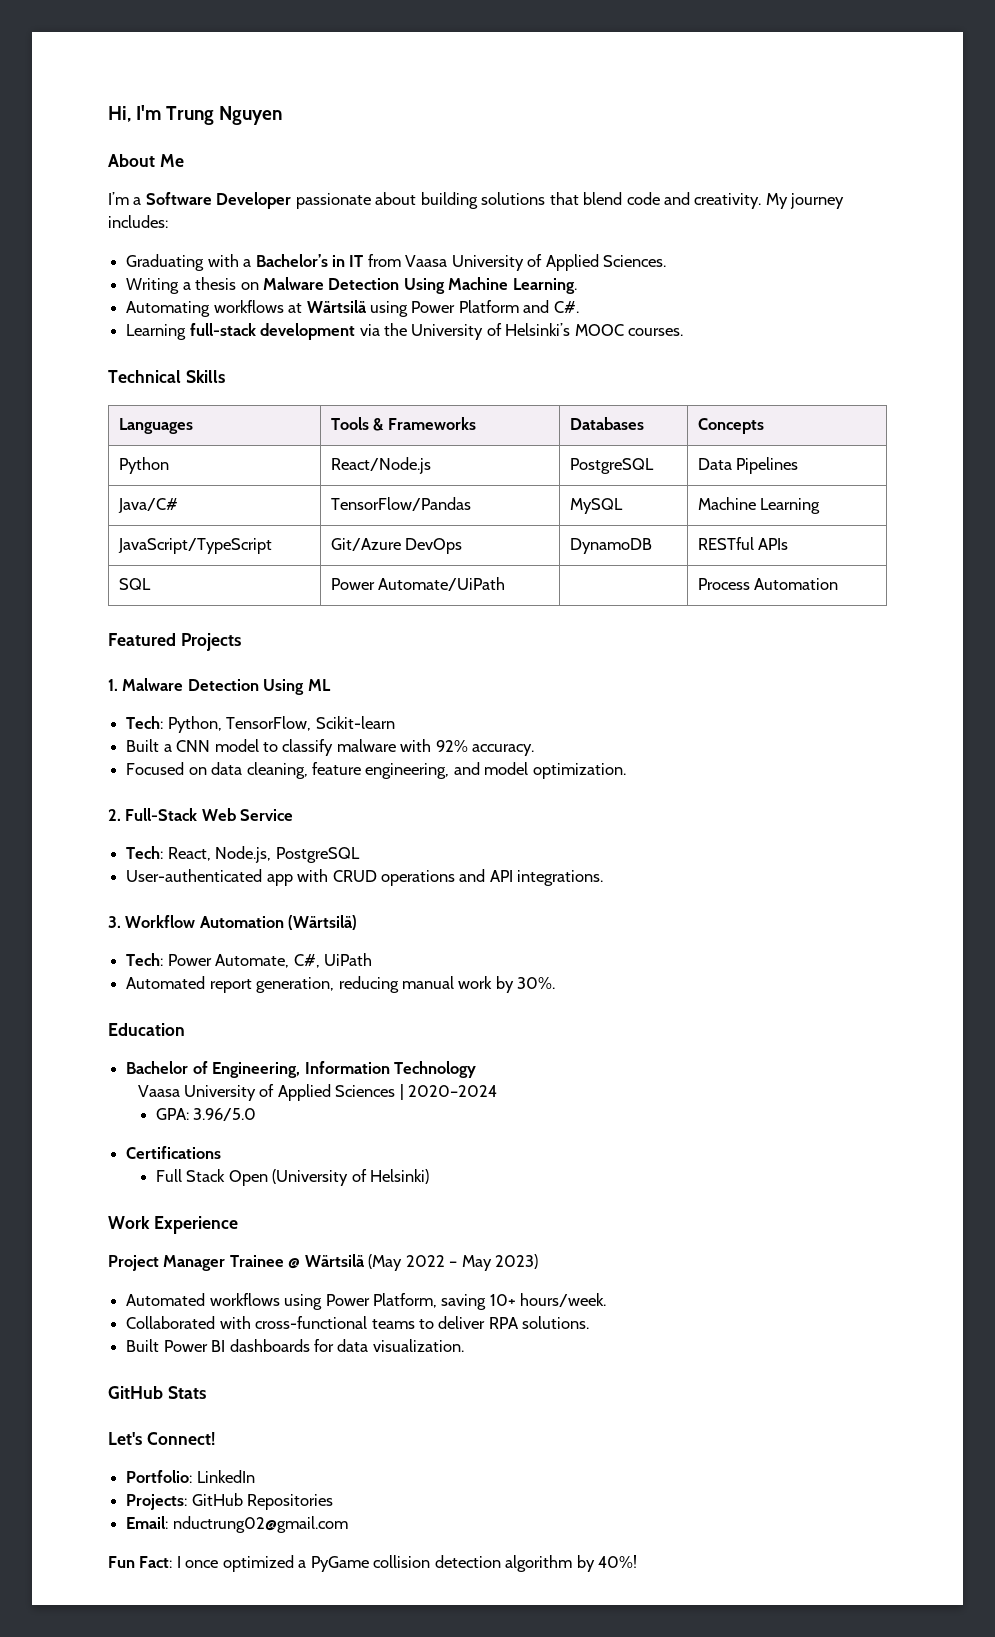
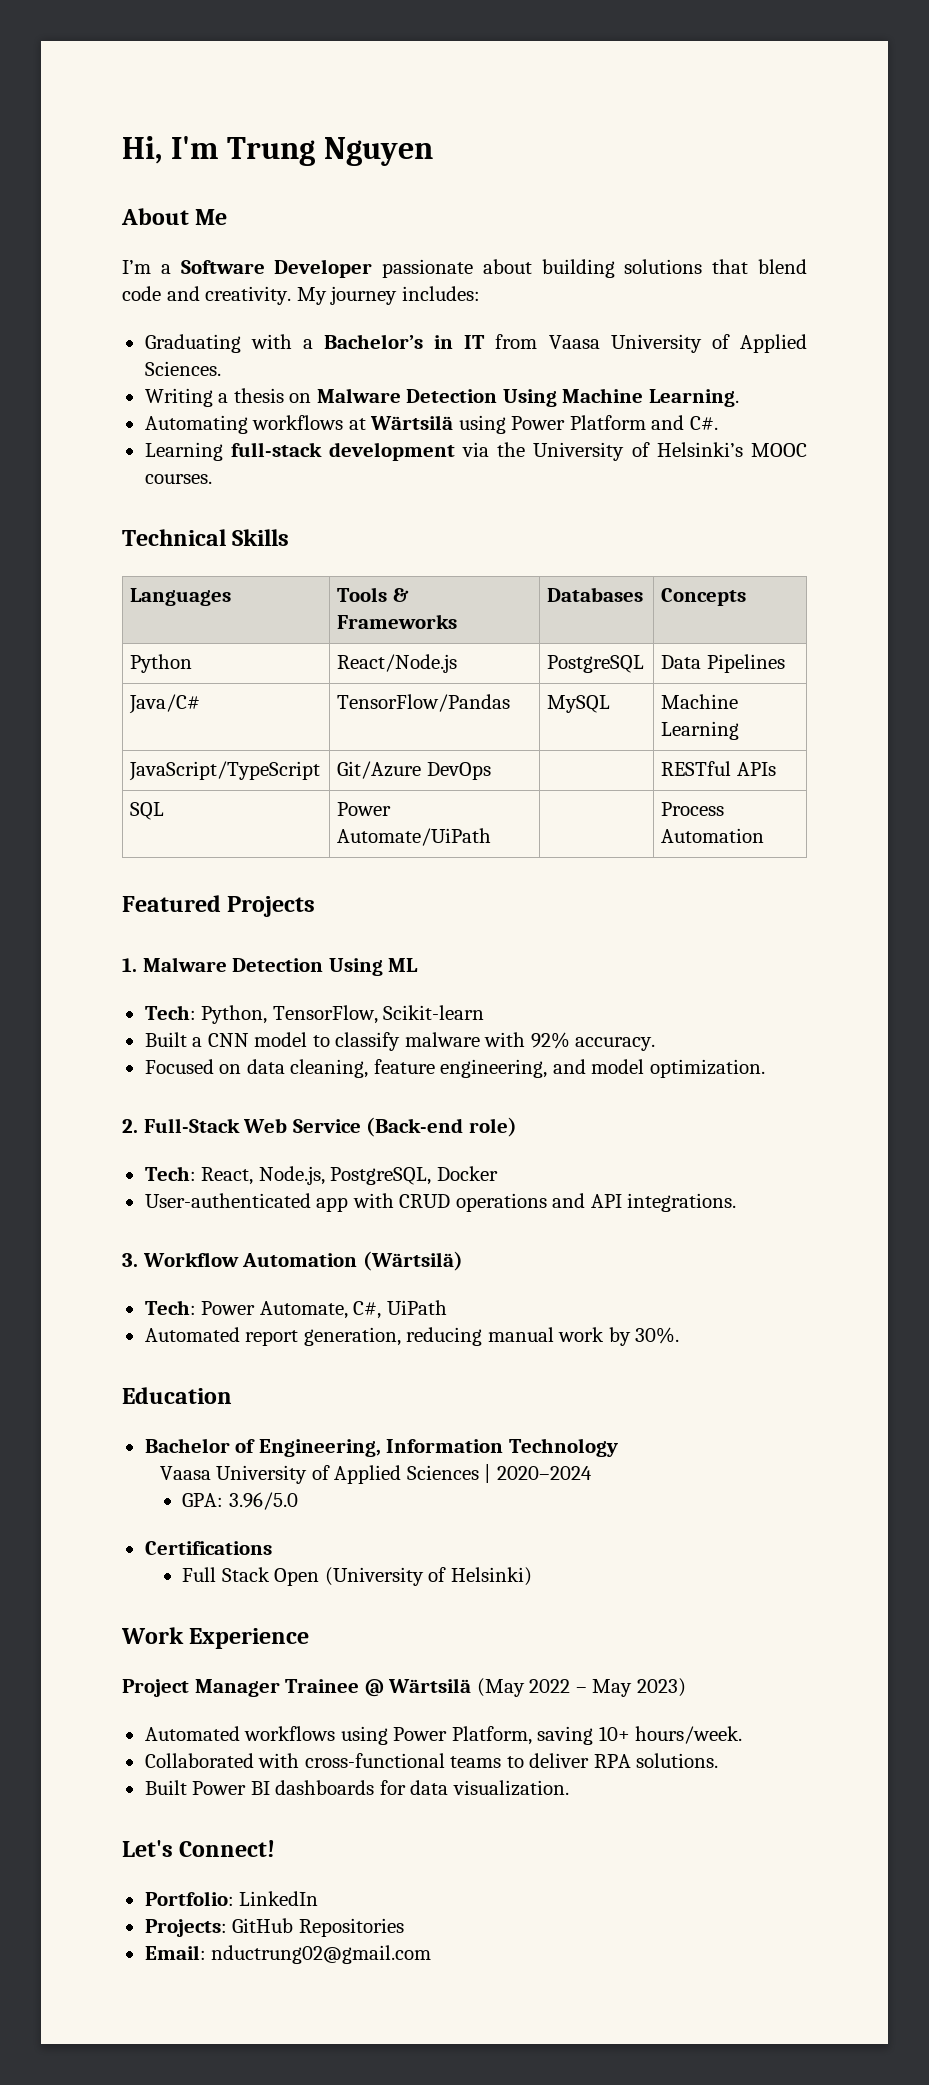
- JavaScript/TypeScript | Git/Azure DevOps | DynamoDB | RESTful APIs
+ JavaScript/TypeScript | Git/Azure DevOps | | RESTful APIs
- 2. Full-Stack Web Service
+ 2. Full-Stack Web Service (Back-end role)
- Tech: React, Node.js, PostgreSQL
+ Tech: React, Node.js, PostgreSQL, Docker
- GitHub Stats
- Fun Fact: I once optimized a PyGame collision detection algorithm by 40%!

